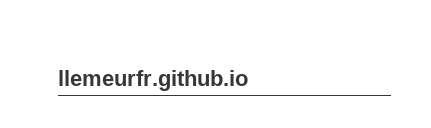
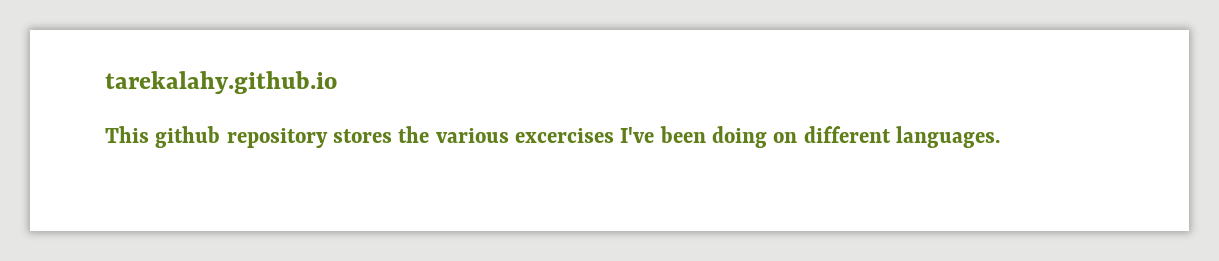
- llemeurfr.github.io
+ tarekalahy.github.io
+ This github repository stores the various excercises I've been doing on different languages.

